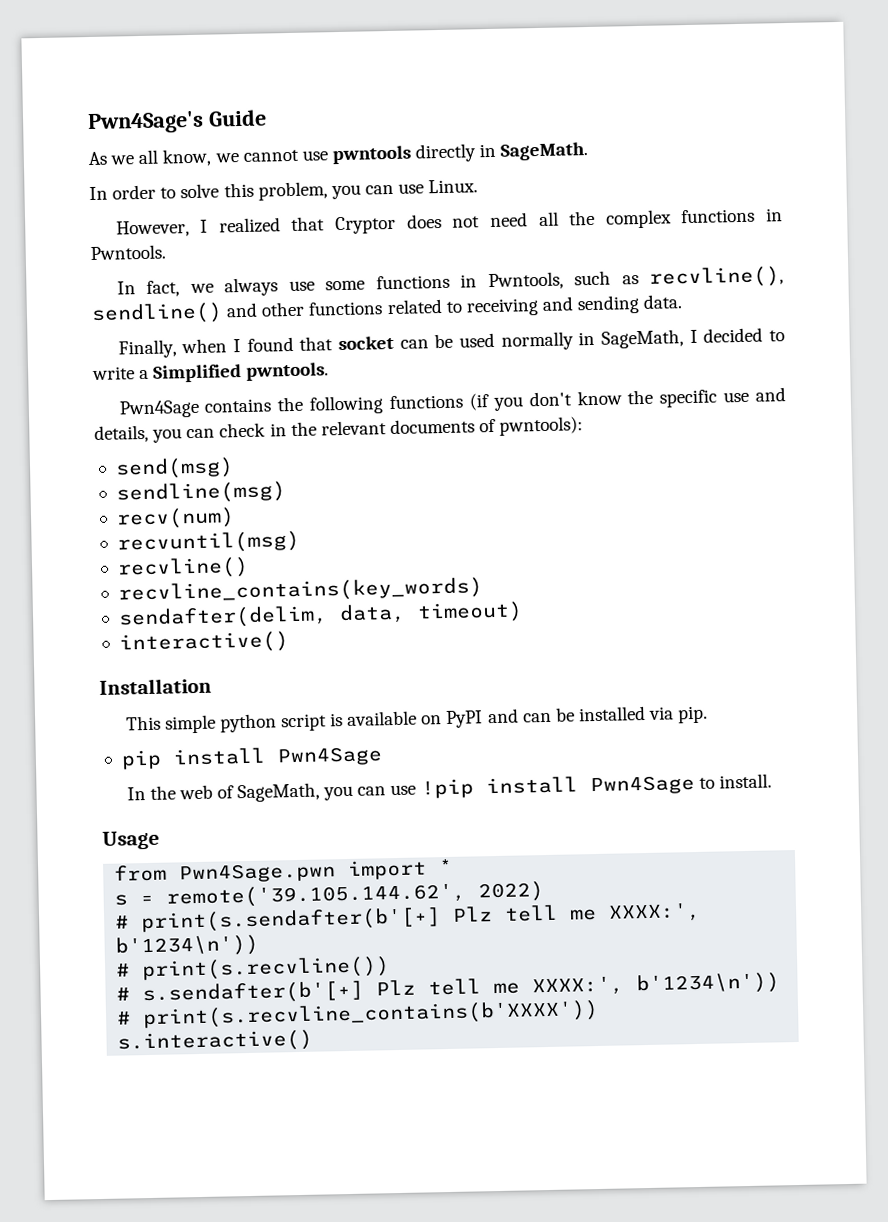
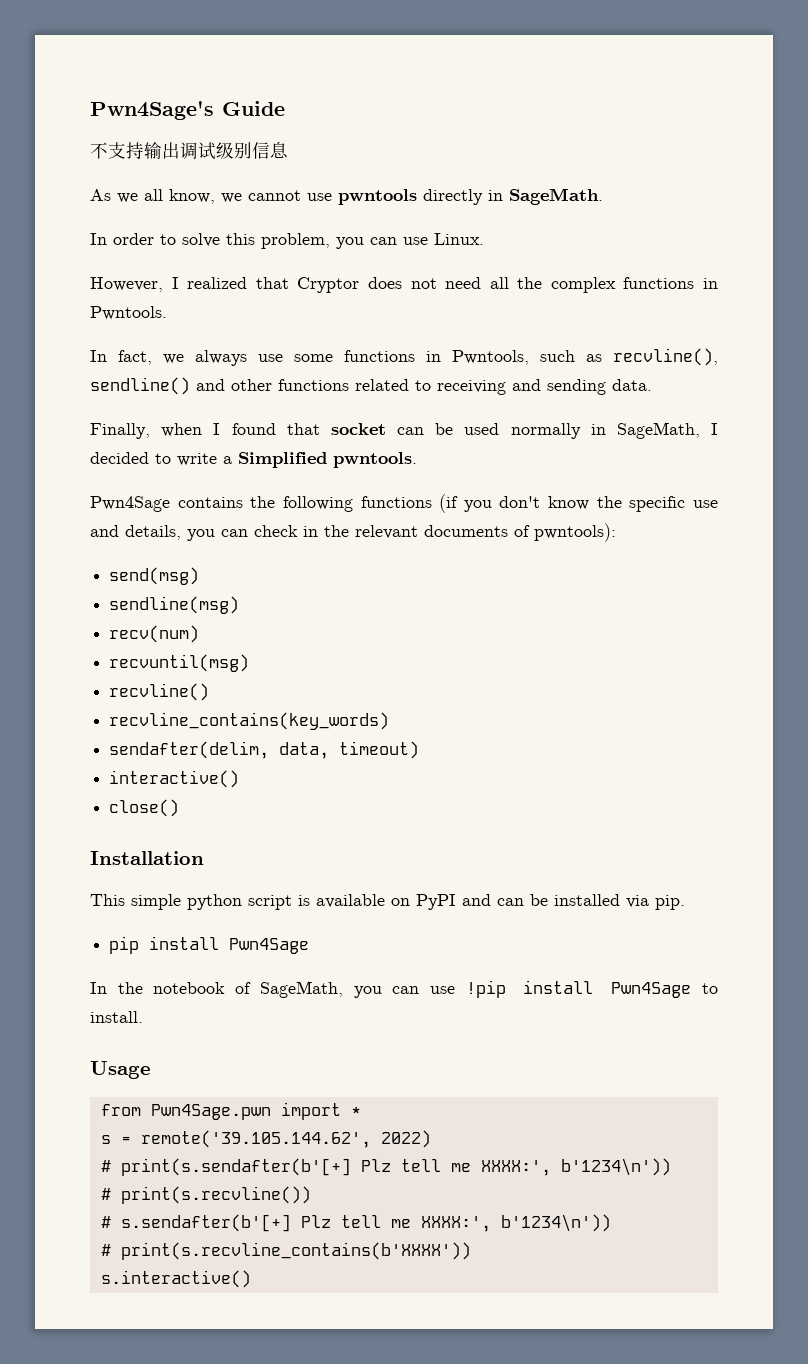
+ 不支持输出调试级别信息
+ close()
- In the web of SageMath, you can use !pip install Pwn4Sage to install.
+ In the notebook of SageMath, you can use !pip install Pwn4Sage to install.

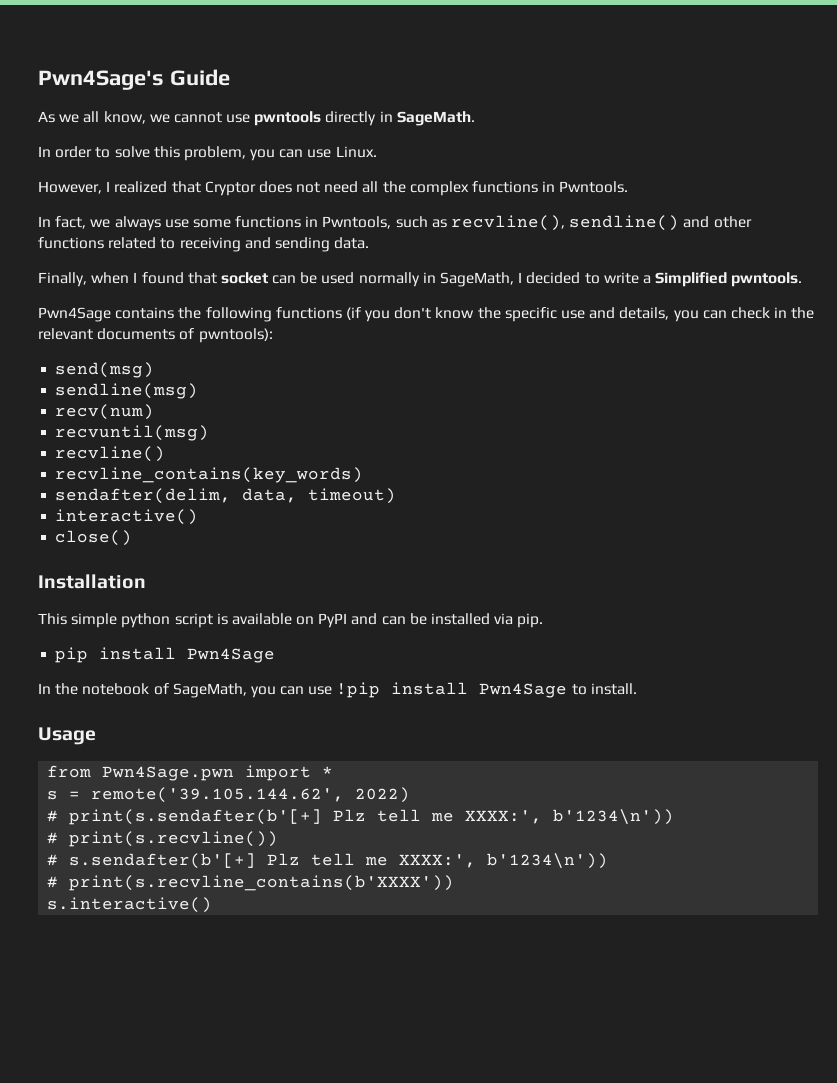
- 不支持输出调试级别信息

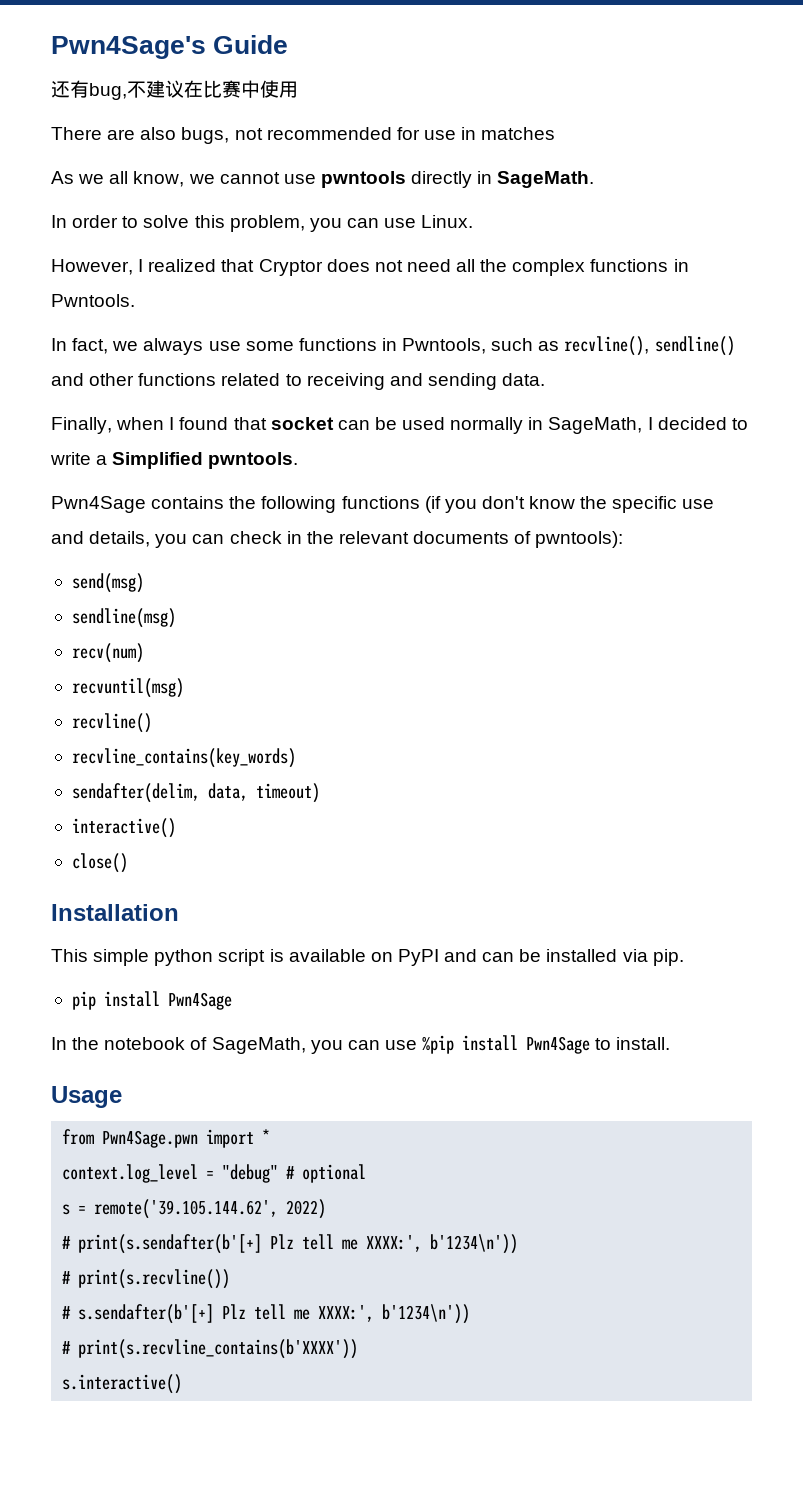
+ 还有bug,不建议在比赛中使用
+ There are also bugs, not recommended for use in matches
- In the notebook of SageMath, you can use !pip install Pwn4Sage to install.
+ In the notebook of SageMath, you can use %pip install Pwn4Sage to install.
+ context.log_level = "debug" # optional

